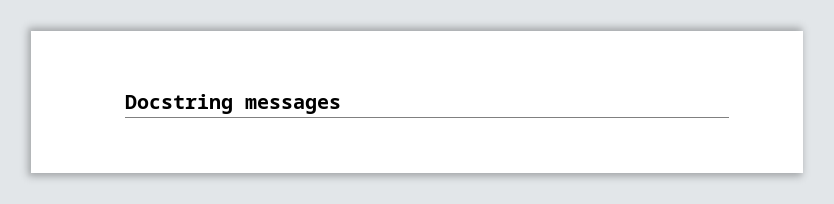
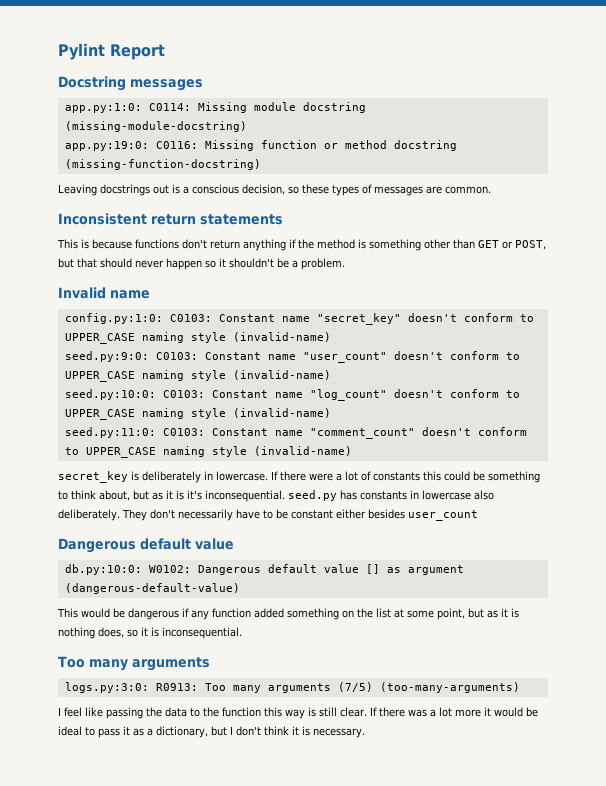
+ Pylint Report
+ app.py:1:0: C0114: Missing module docstring (missing-module-docstring)
+ app.py:19:0: C0116: Missing function or method docstring (missing-function-docstring)
+ Leaving docstrings out is a conscious decision, so these types of messages are common.
+ Inconsistent return statements
+ This is because functions don't return anything if the method is something other than GET or POST, but that should never happen so it shouldn't be a problem.
+ Invalid name
+ config.py:1:0: C0103: Constant name "secret_key" doesn't conform to UPPER_CASE naming style (invalid-name)
+ seed.py:9:0: C0103: Constant name "user_count" doesn't conform to UPPER_CASE naming style (invalid-name)
+ seed.py:10:0: C0103: Constant name "log_count" doesn't conform to UPPER_CASE naming style (invalid-name)
+ seed.py:11:0: C0103: Constant name "comment_count" doesn't conform to UPPER_CASE naming style (invalid-name)
+ secret_key is deliberately in lowercase. If there were a lot of constants this could be something to think about, but as it is it's inconsequential. seed.py has constants in lowercase also deliberately. They don't necessarily have to be constant either besides user_count
+ Dangerous default value
+ db.py:10:0: W0102: Dangerous default value [] as argument (dangerous-default-value)
+ This would be dangerous if any function added something on the list at some point, but as it is nothing does, so it is inconsequential.
+ Too many arguments
+ logs.py:3:0: R0913: Too many arguments (7/5) (too-many-arguments)
+ I feel like passing the data to the function this way is still clear. If there was a lot more it would be ideal to pass it as a dictionary, but I don't think it is necessary.

